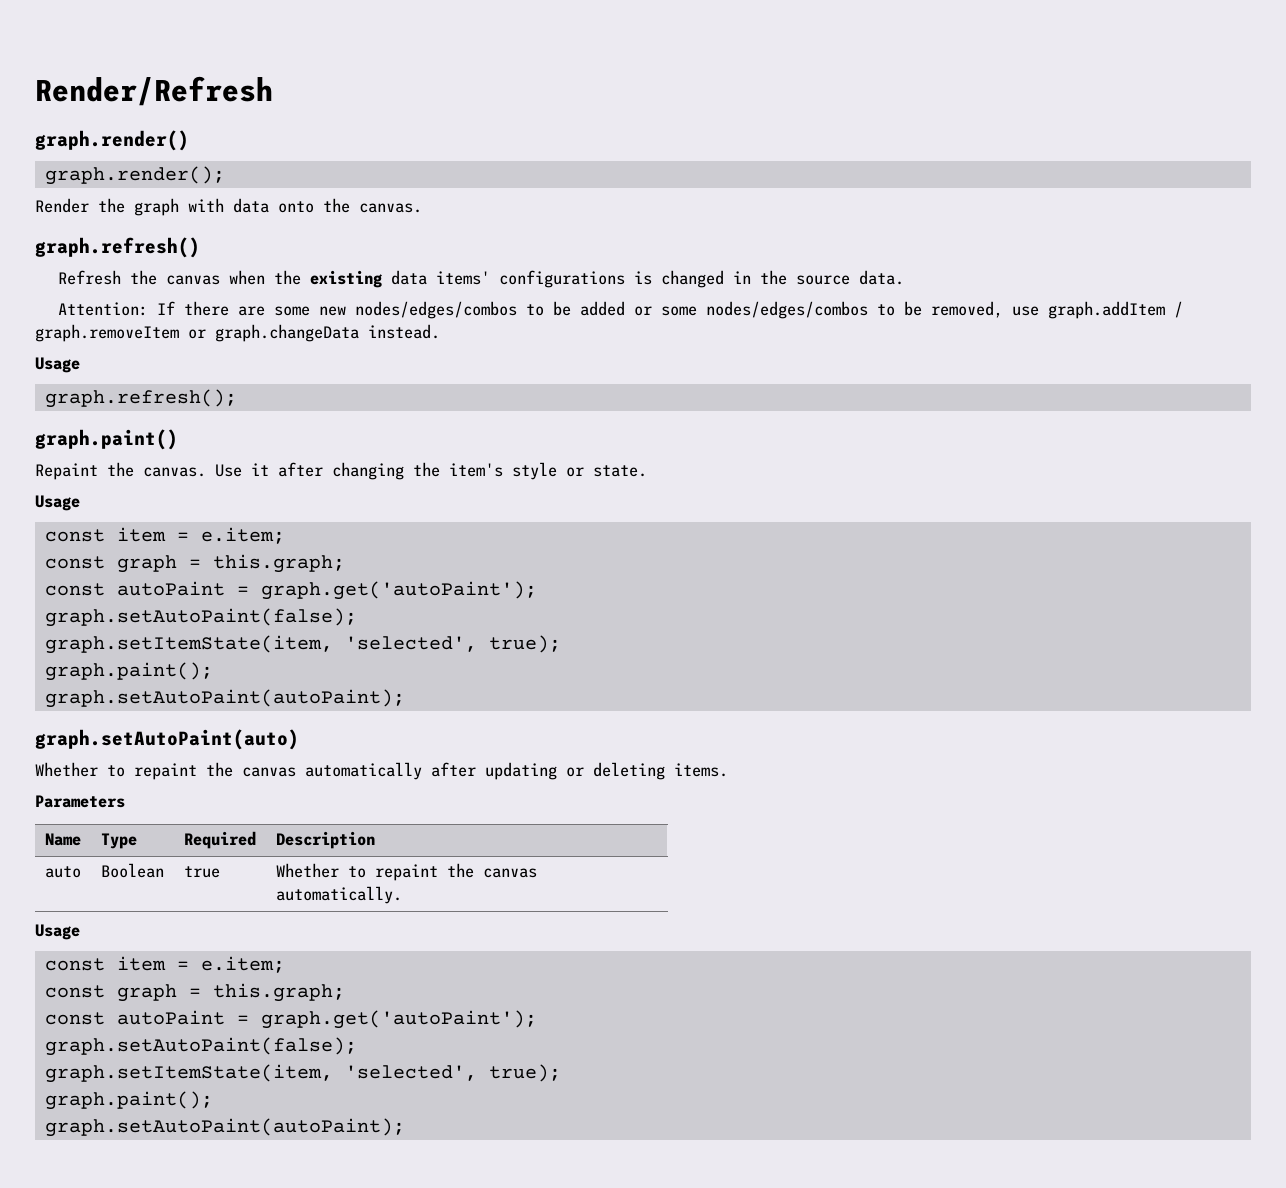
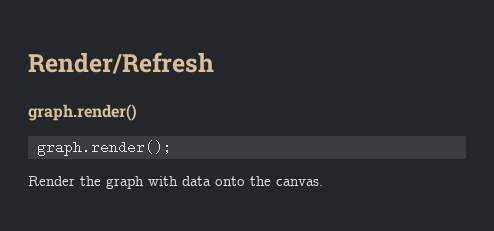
- graph.refresh()
- Refresh the canvas when the existing data items' configurations is changed in the source data.
- Attention: If there are some new nodes/edges/combos to be added or some nodes/edges/combos to be removed, use graph.addItem / graph.removeItem or graph.changeData instead.
- Usage
- graph.refresh();
- graph.paint()
- Repaint the canvas. Use it after changing the item's style or state.
- Usage
- const item = e.item;
- const graph = this.graph;
- const autoPaint = graph.get('autoPaint');
- graph.setAutoPaint(false);
- graph.setItemState(item, 'selected', true);
- graph.paint();
- graph.setAutoPaint(autoPaint);
- graph.setAutoPaint(auto)
- Whether to repaint the canvas automatically after updating or deleting items.
- Parameters
- Name | Type | Required | Description
- auto | Boolean | true | Whether to repaint the canvas automatically.
- Usage
- const item = e.item;
- const graph = this.graph;
- const autoPaint = graph.get('autoPaint');
- graph.setAutoPaint(false);
- graph.setItemState(item, 'selected', true);
- graph.paint();
- graph.setAutoPaint(autoPaint);

